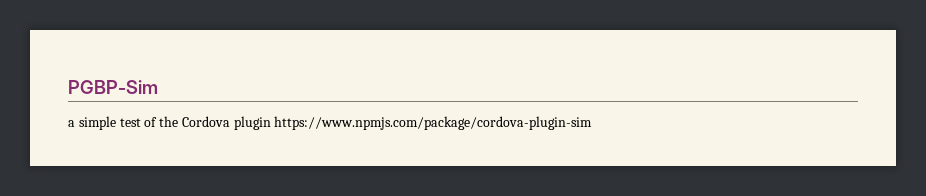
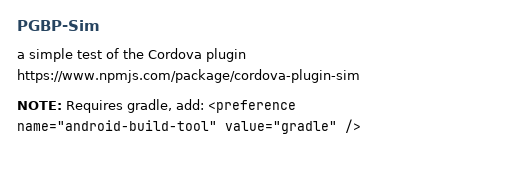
+ NOTE: Requires gradle, add: <preference name="android-build-tool" value="gradle" />

